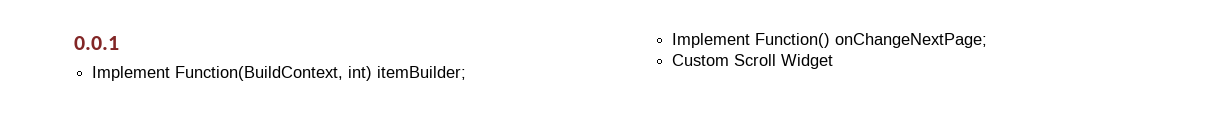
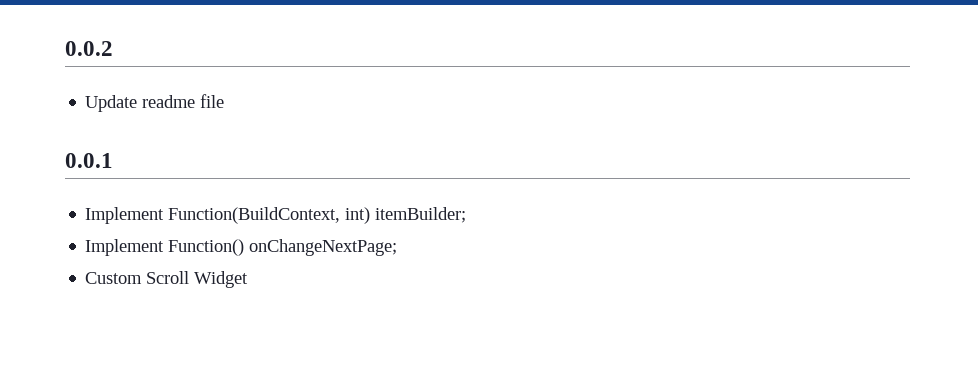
+ 0.0.2
+ Update readme file

